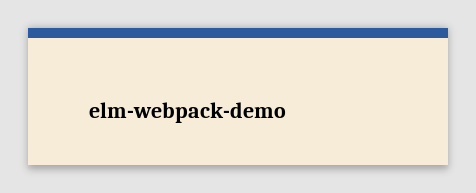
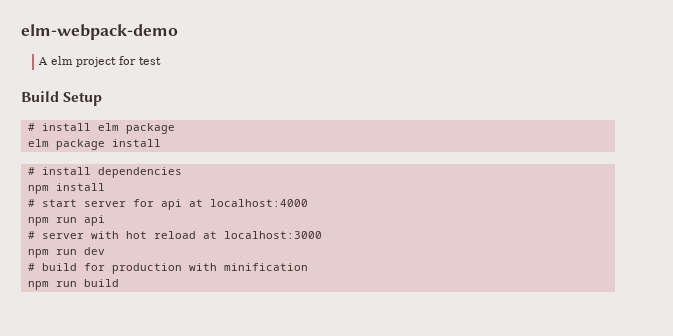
+ A elm project for test
+ Build Setup
+ # install elm package
+ elm package install
+ # install dependencies
+ npm install
+ # start server for api at localhost:4000
+ npm run api
+ # server with hot reload at localhost:3000
+ npm run dev
+ # build for production with minification
+ npm run build

